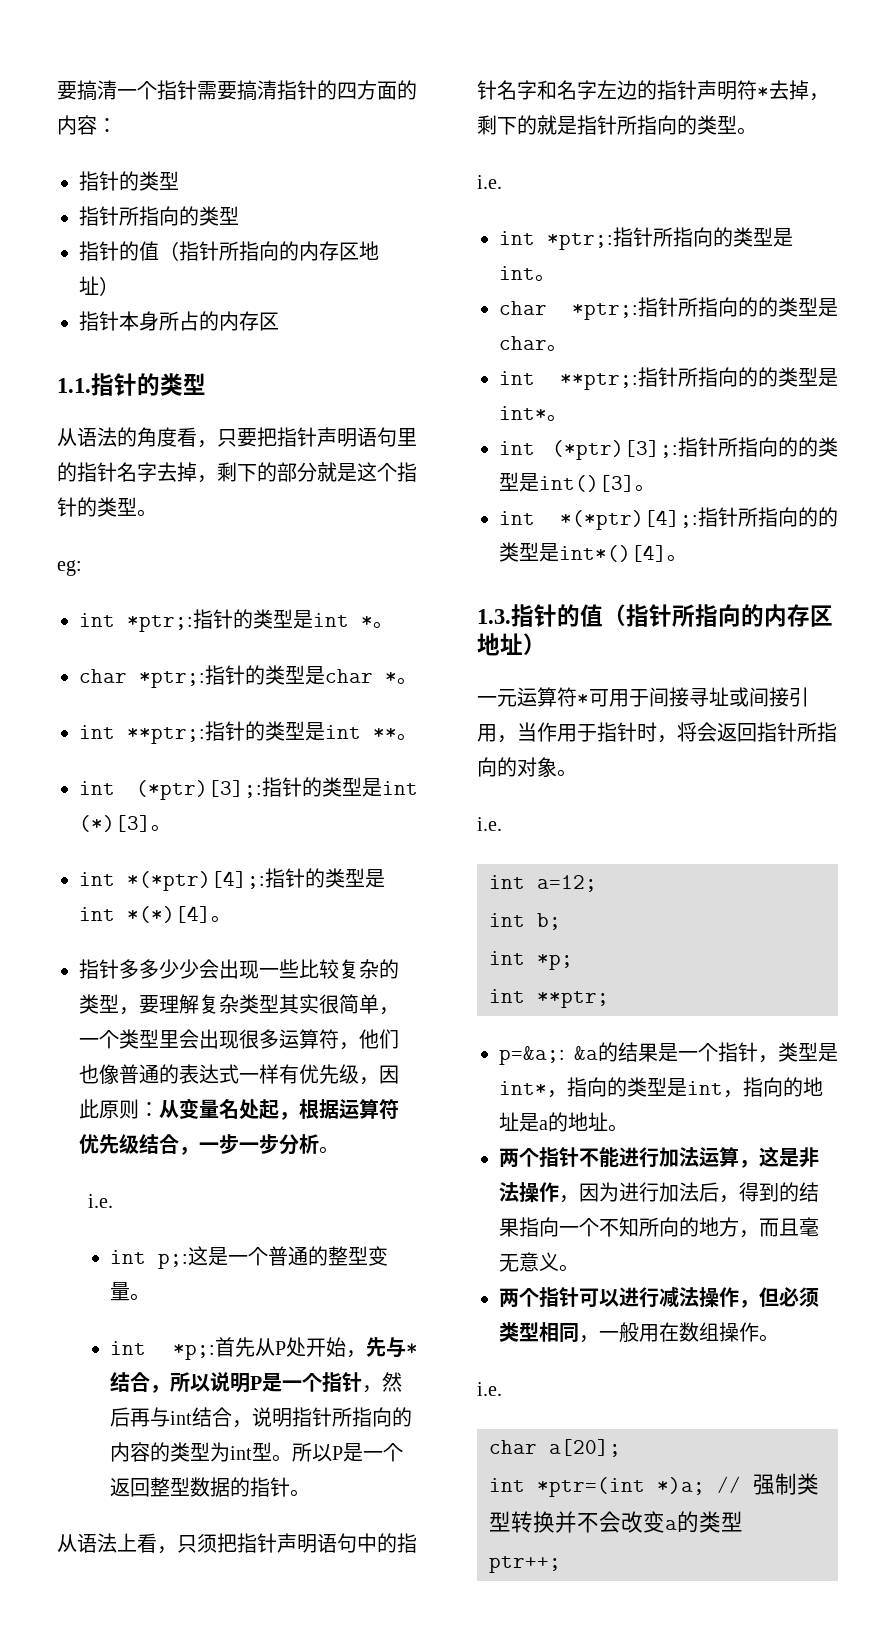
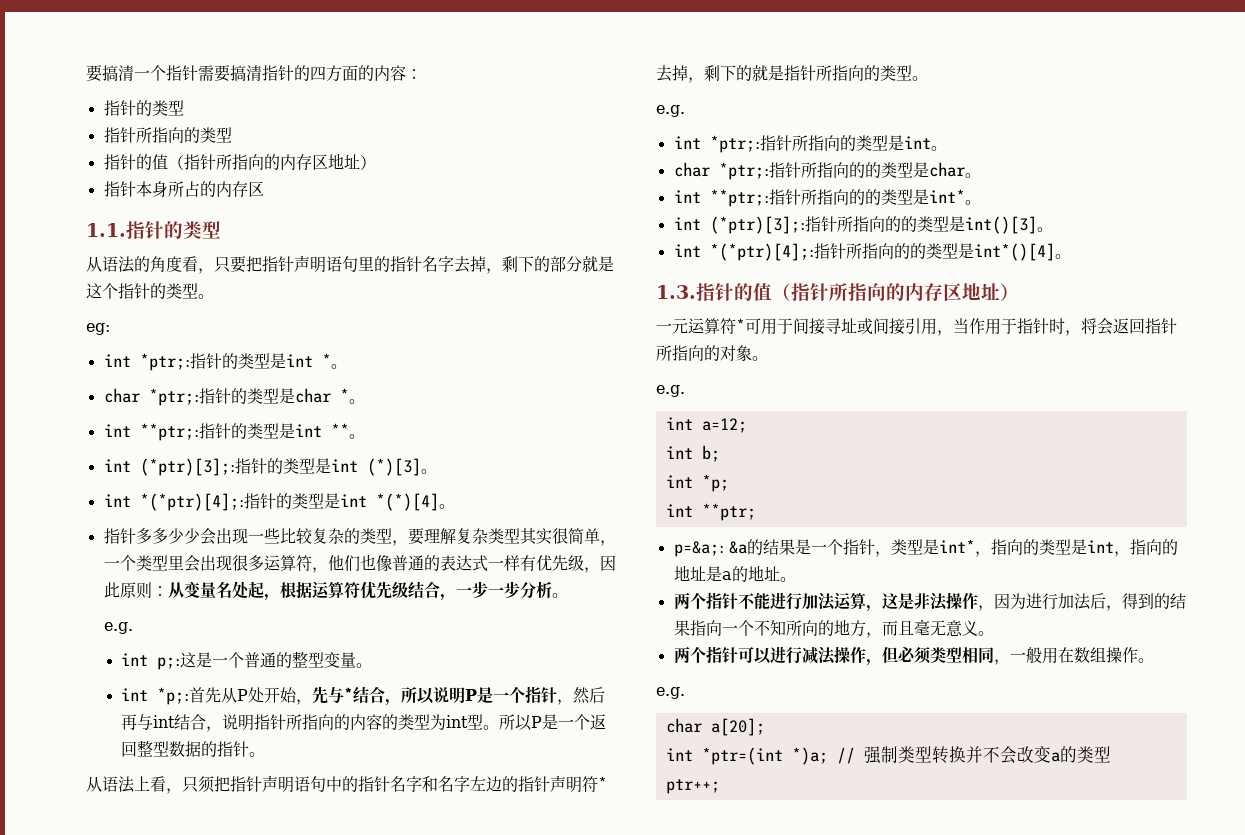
  指针多多少少会出现一些比较复杂的类型，要理解复杂类型其实很简单，一个类型里会出现很多运算符，他们也像普通的表达式一样有优先级，因此原则：从变量名处起，根据运算符优先级结合，一步一步分析。
- i.e.
+ e.g.
  从语法上看，只须把指针声明语句中的指针名字和名字左边的指针声明符*去掉，剩下的就是指针所指向的类型。
- i.e.
+ e.g.
  一元运算符*可用于间接寻址或间接引用，当作用于指针时，将会返回指针所指向的对象。
- i.e.
+ e.g.
  两个指针可以进行减法操作，但必须类型相同，一般用在数组操作。
- i.e.
+ e.g.

